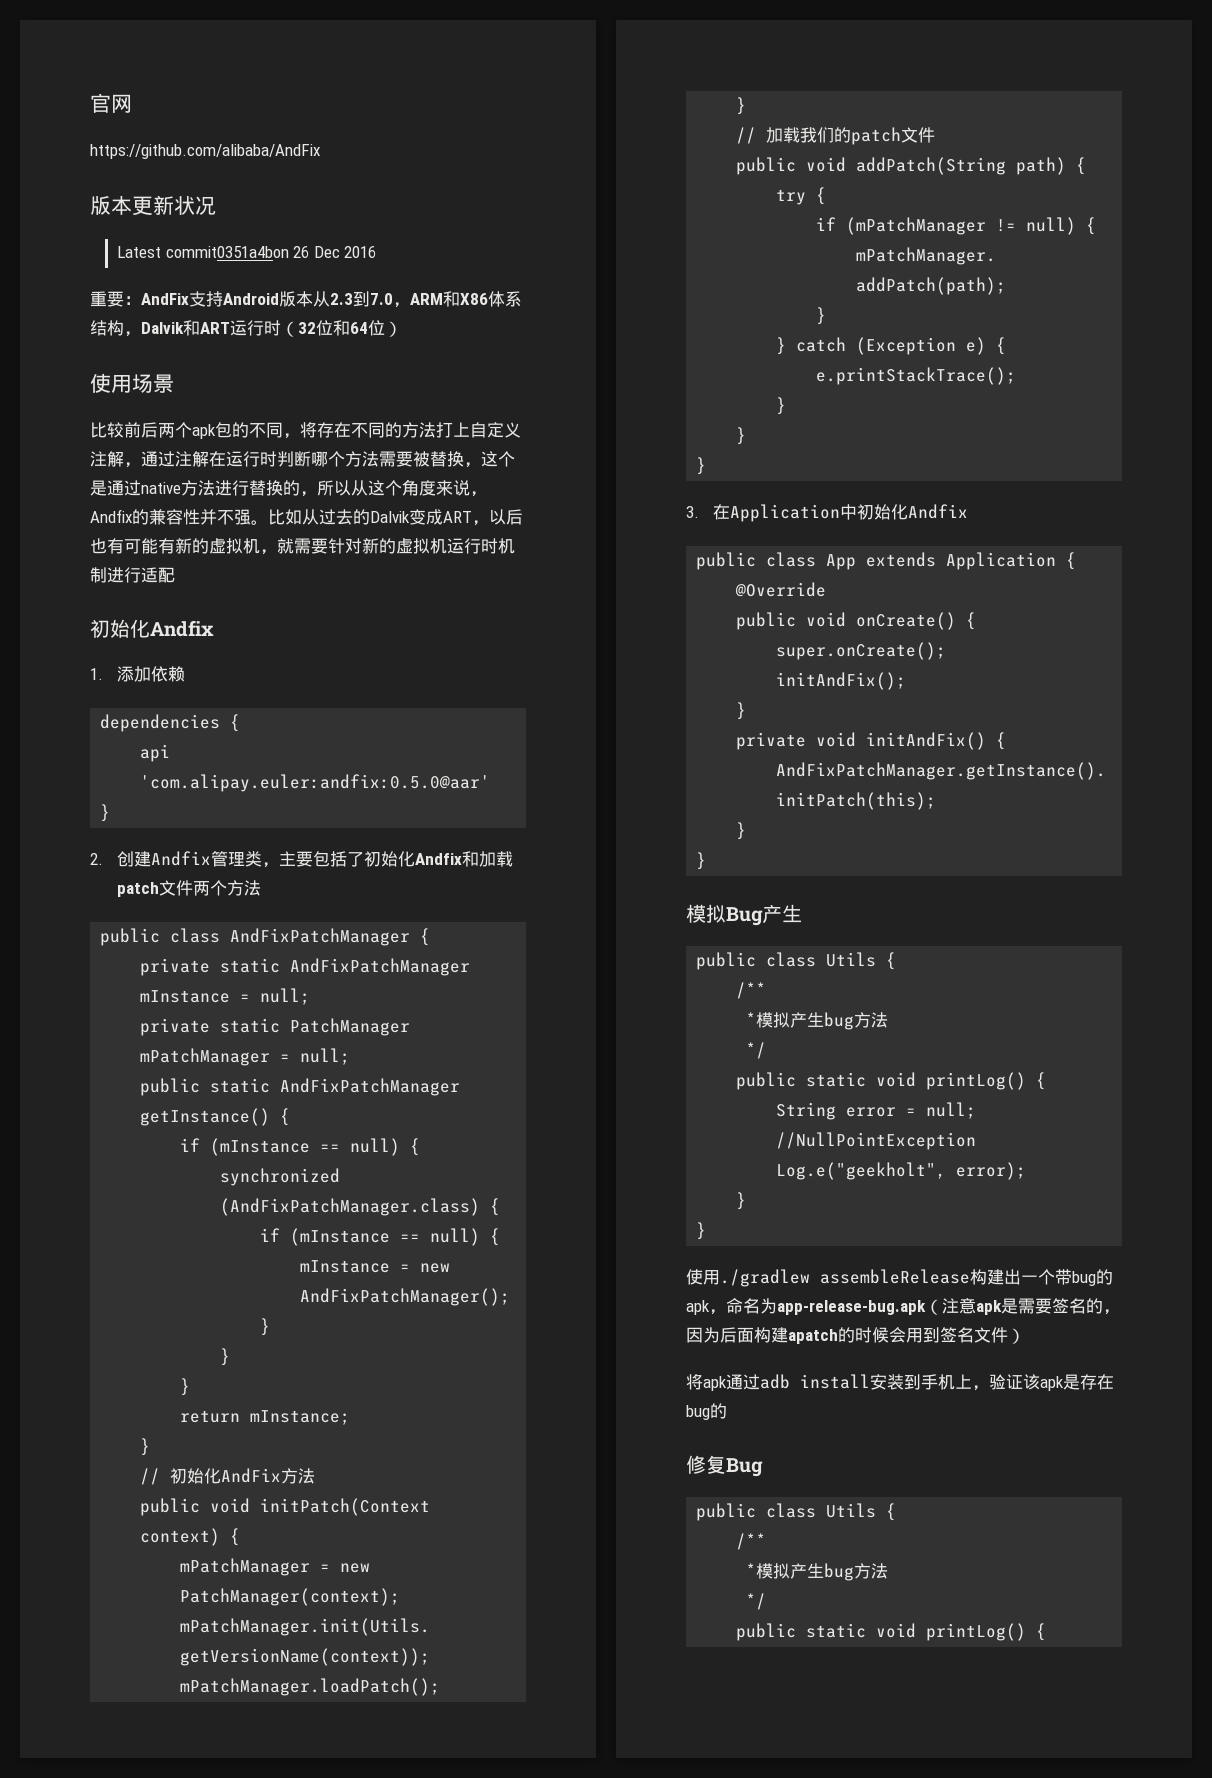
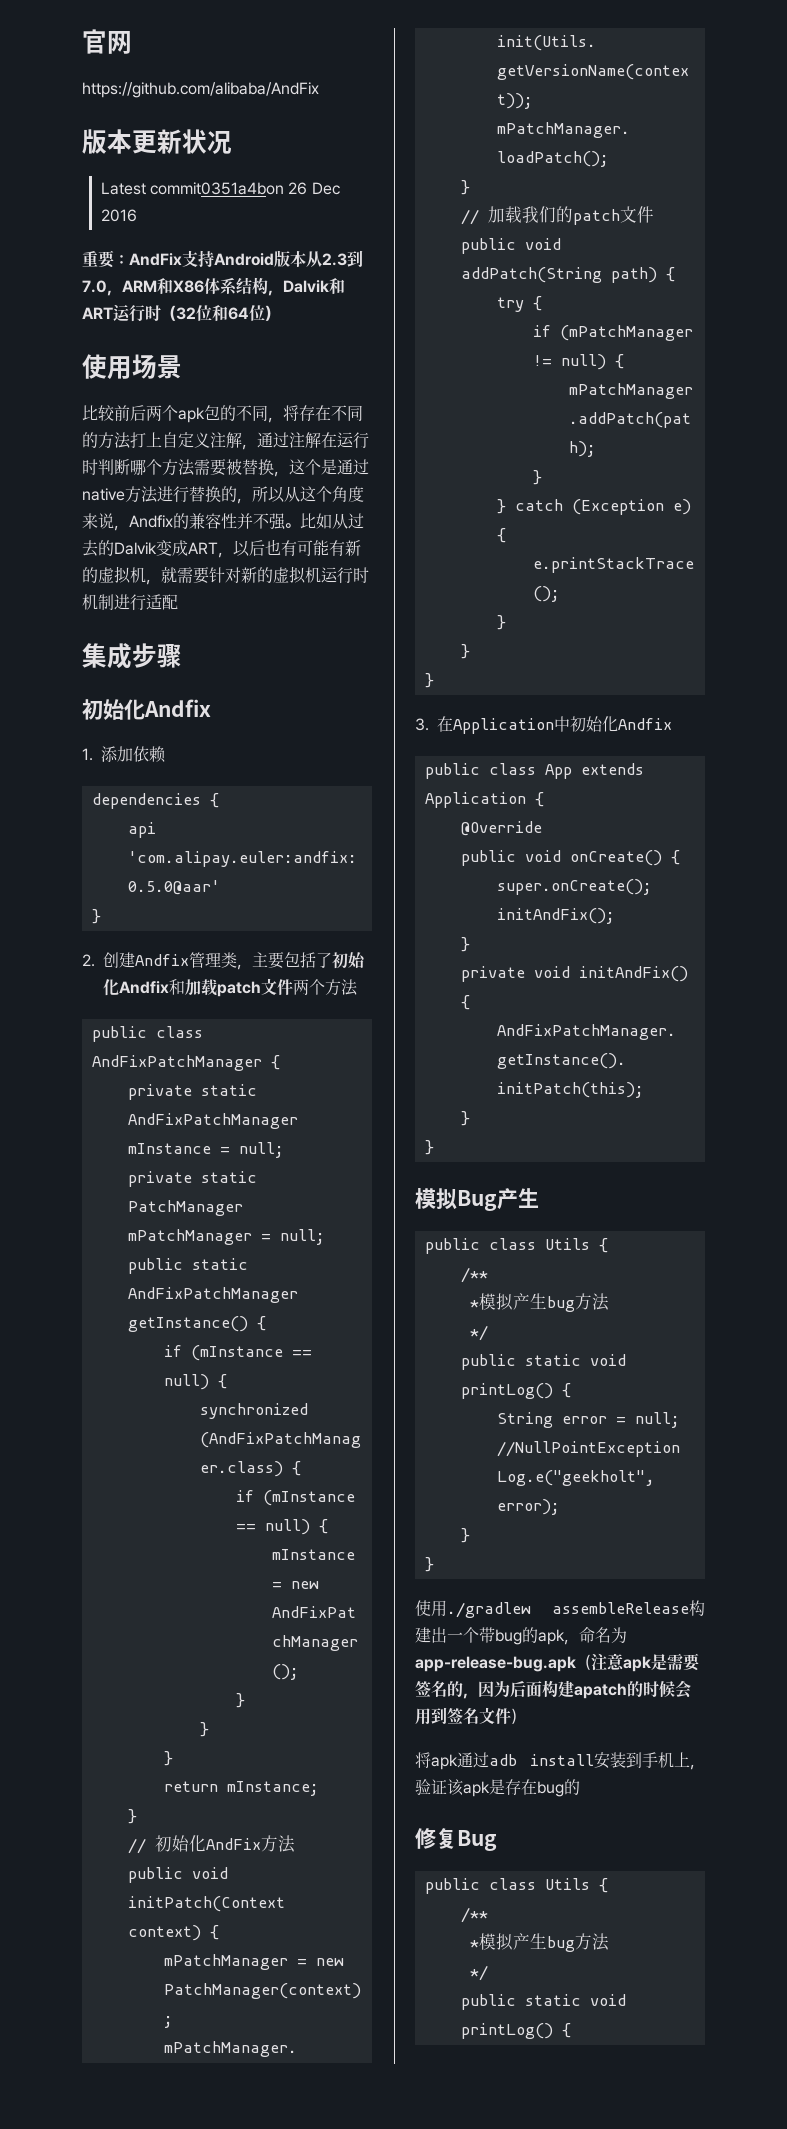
+ 集成步骤

